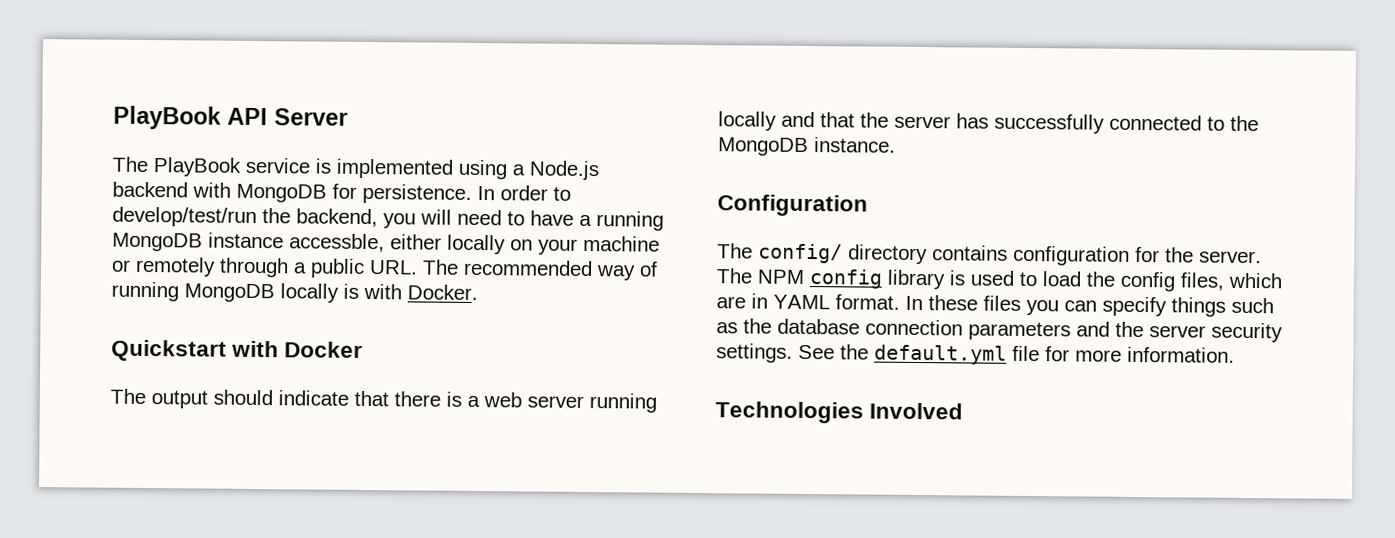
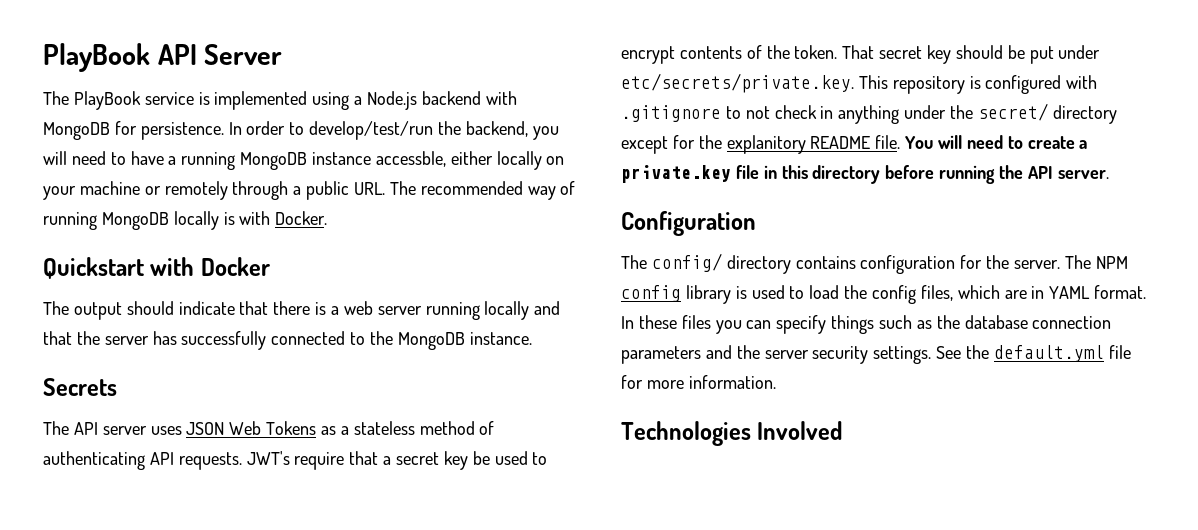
+ Secrets
+ The API server uses JSON Web Tokens as a stateless method of authenticating API requests. JWT's require that a secret key be used to encrypt contents of the token. That secret key should be put under etc/secrets/private.key. This repository is configured with .gitignore to not check in anything under the secret/ directory except for the explanitory README file. You will need to create a private.key file in this directory before running the API server.

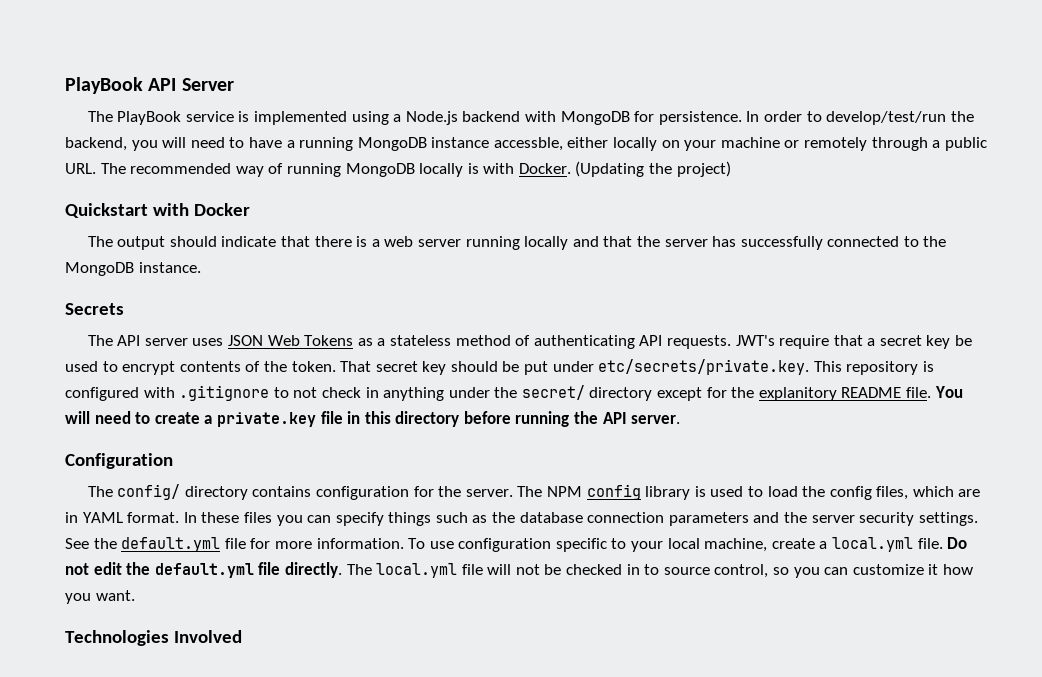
+ (Updating the project)
+ To use configuration specific to your local machine, create a local.yml file. Do not edit the default.yml file directly. The local.yml file will not be checked in to source control, so you can customize it how you want.

